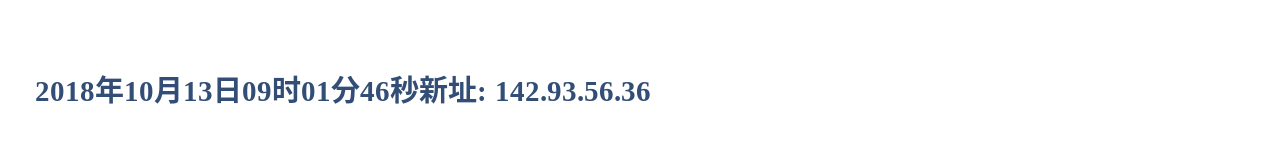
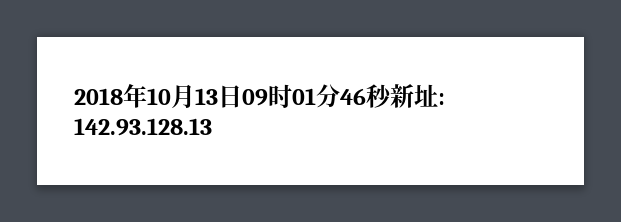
- 2018年10月13日09时01分46秒新址: 142.93.56.36
+ 2018年10月13日09时01分46秒新址: 142.93.128.13

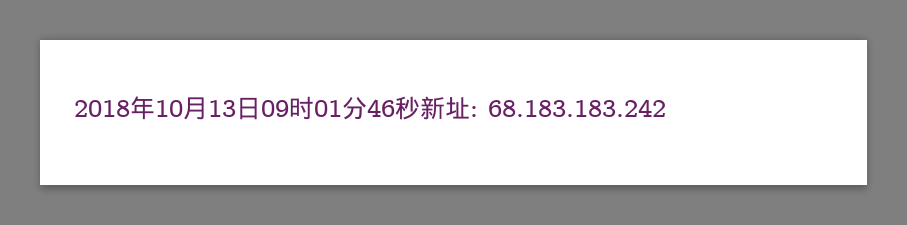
- 2018年10月13日09时01分46秒新址: 142.93.128.13
+ 2018年10月13日09时01分46秒新址: 68.183.183.242

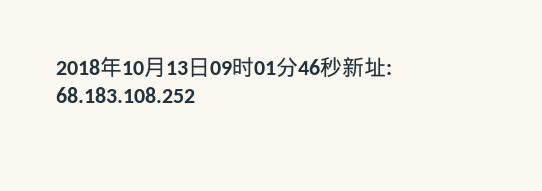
- 2018年10月13日09时01分46秒新址: 68.183.183.242
+ 2018年10月13日09时01分46秒新址: 68.183.108.252

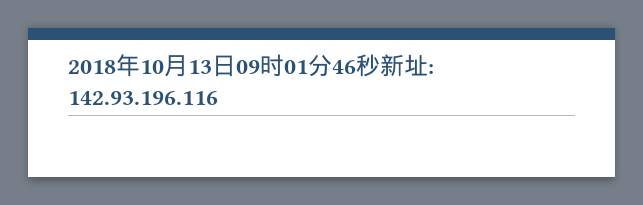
- 2018年10月13日09时01分46秒新址: 68.183.108.252
+ 2018年10月13日09时01分46秒新址: 142.93.196.116

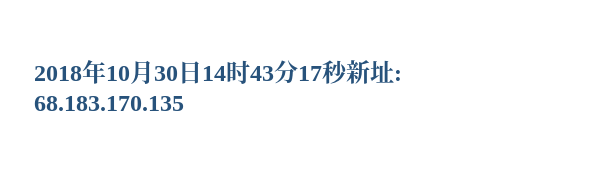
- 2018年10月13日09时01分46秒新址: 142.93.196.116
+ 2018年10月30日14时43分17秒新址: 68.183.170.135

